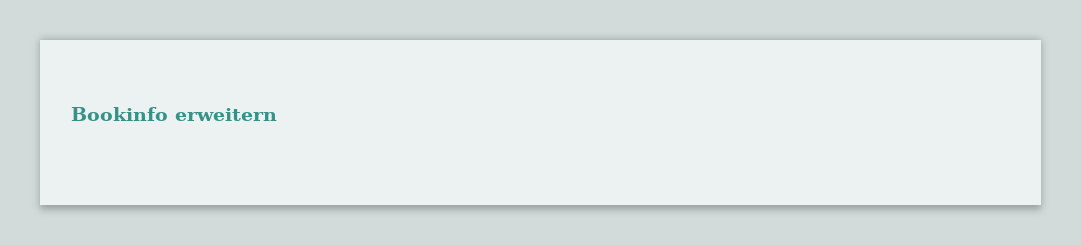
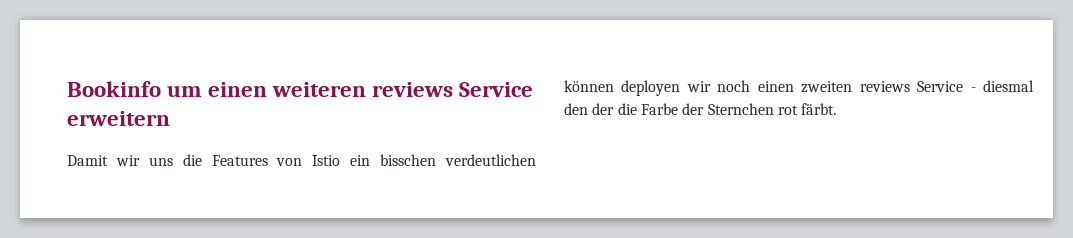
- Bookinfo erweitern
+ Bookinfo um einen weiteren reviews Service erweitern
+ Damit wir uns die Features von Istio ein bisschen verdeutlichen können deployen wir noch einen zweiten reviews Service - diesmal den der die Farbe der Sternchen rot färbt.

